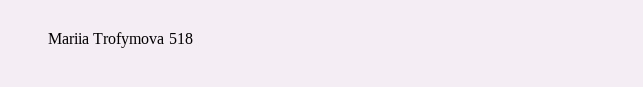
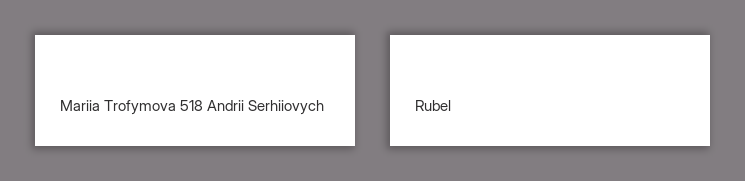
- Mariia Trofymova 518
+ Mariia Trofymova 518 Andrii Serhiiovych Rubel

